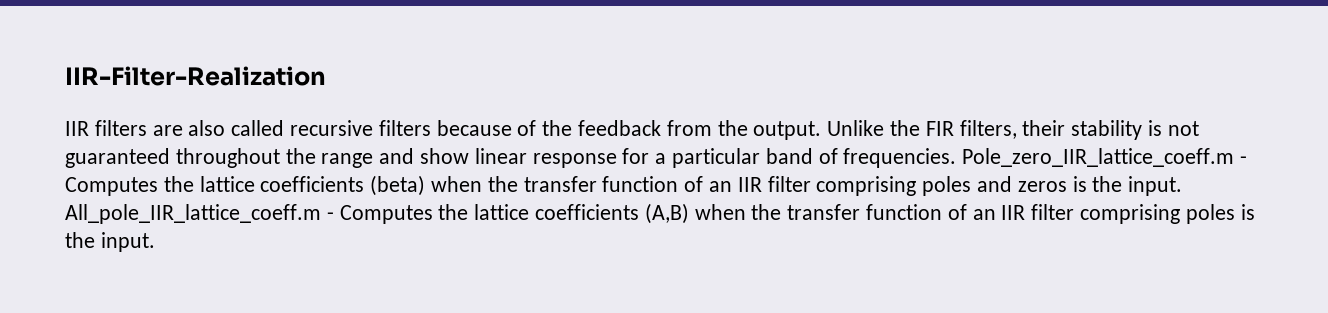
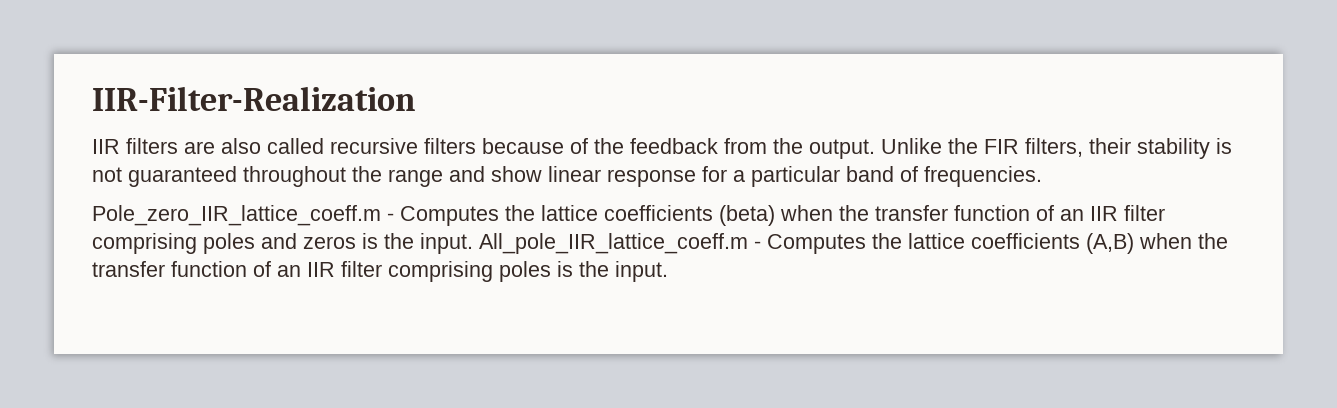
- Unlike the FIR filters, their stability is not guaranteed throughout the range and show linear response for a particular band of frequencies. Pole_zero_IIR_lattice_coeff.m - Computes the lattice coefficients (beta) when the transfer function of an IIR filter comprising poles and zeros is the input.
+ Unlike the FIR filters, their stability is not guaranteed throughout the range and show linear response for a particular band of frequencies.
+ Pole_zero_IIR_lattice_coeff.m - Computes the lattice coefficients (beta) when the transfer function of an IIR filter comprising poles and zeros is the input.

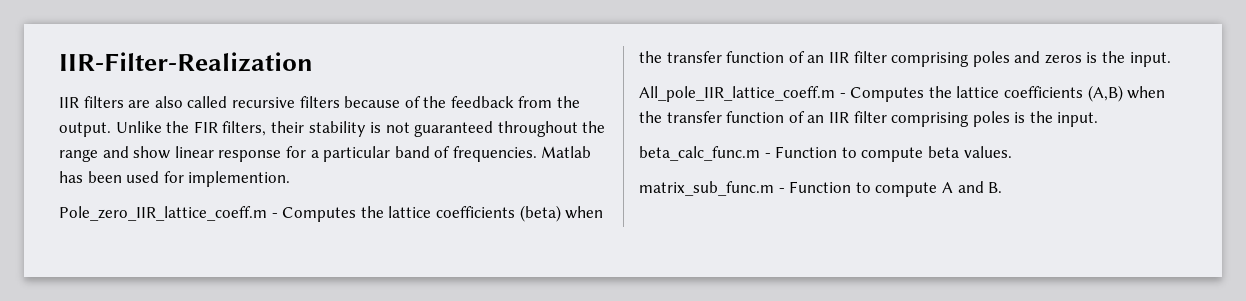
+ Matlab has been used for implemention.
- Pole_zero_IIR_lattice_coeff.m - Computes the lattice coefficients (beta) when the transfer function of an IIR filter comprising poles and zeros is the input. All_pole_IIR_lattice_coeff.m - Computes the lattice coefficients (A,B) when the transfer function of an IIR filter comprising poles is the input.
+ Pole_zero_IIR_lattice_coeff.m - Computes the lattice coefficients (beta) when the transfer function of an IIR filter comprising poles and zeros is the input.
+ All_pole_IIR_lattice_coeff.m - Computes the lattice coefficients (A,B) when the transfer function of an IIR filter comprising poles is the input.
+ beta_calc_func.m - Function to compute beta values.
+ matrix_sub_func.m - Function to compute A and B.

